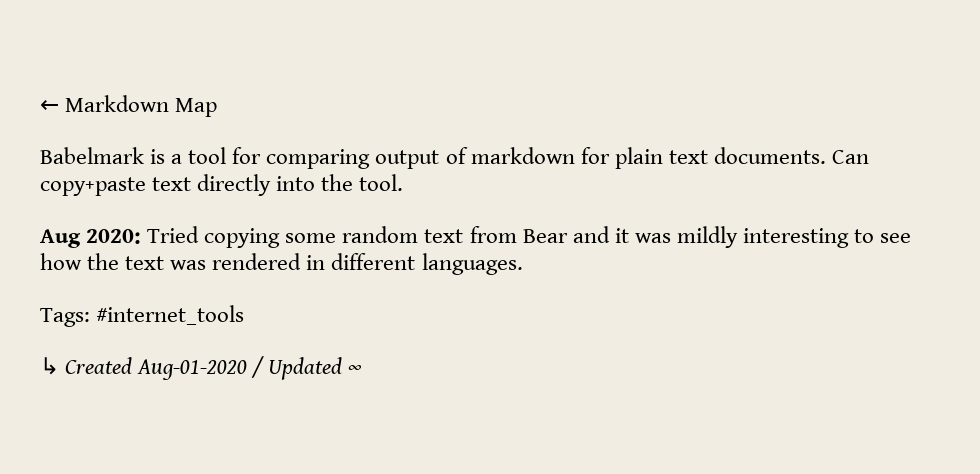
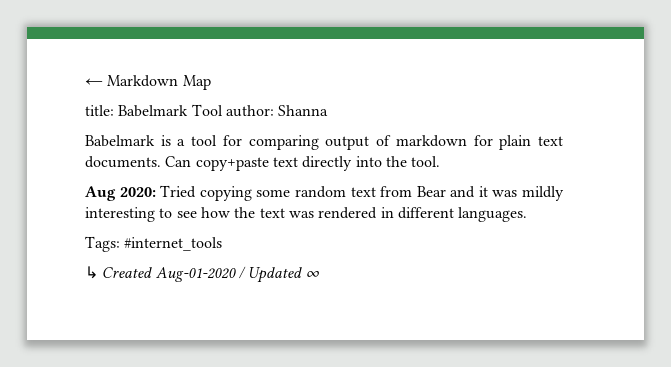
+ title: Babelmark Tool author: Shanna

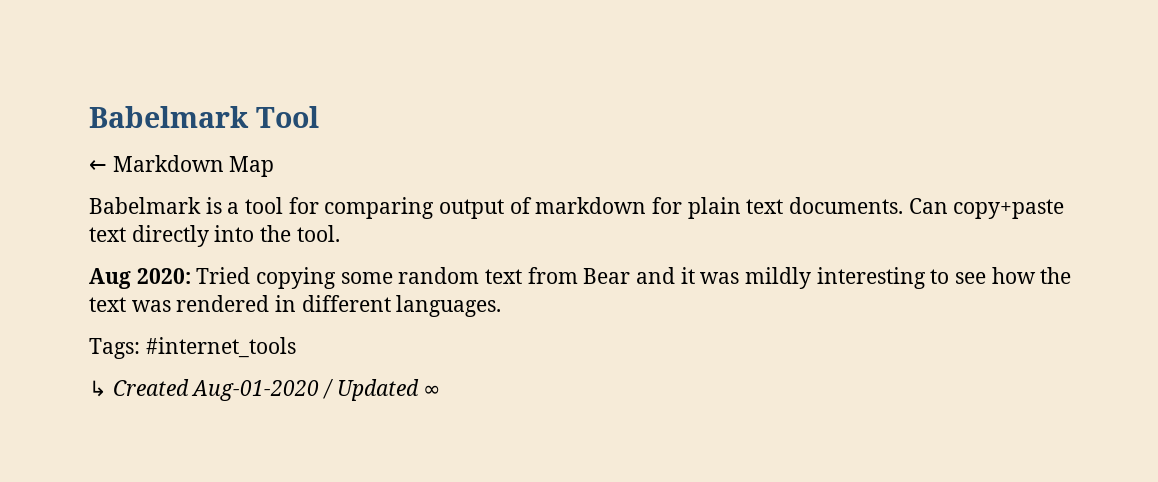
+ Babelmark Tool
- title: Babelmark Tool author: Shanna

